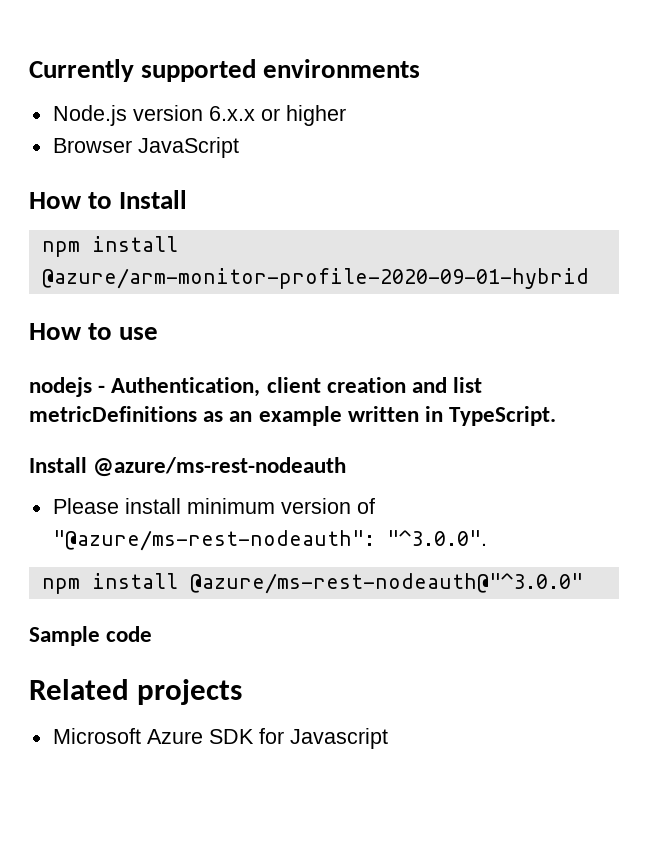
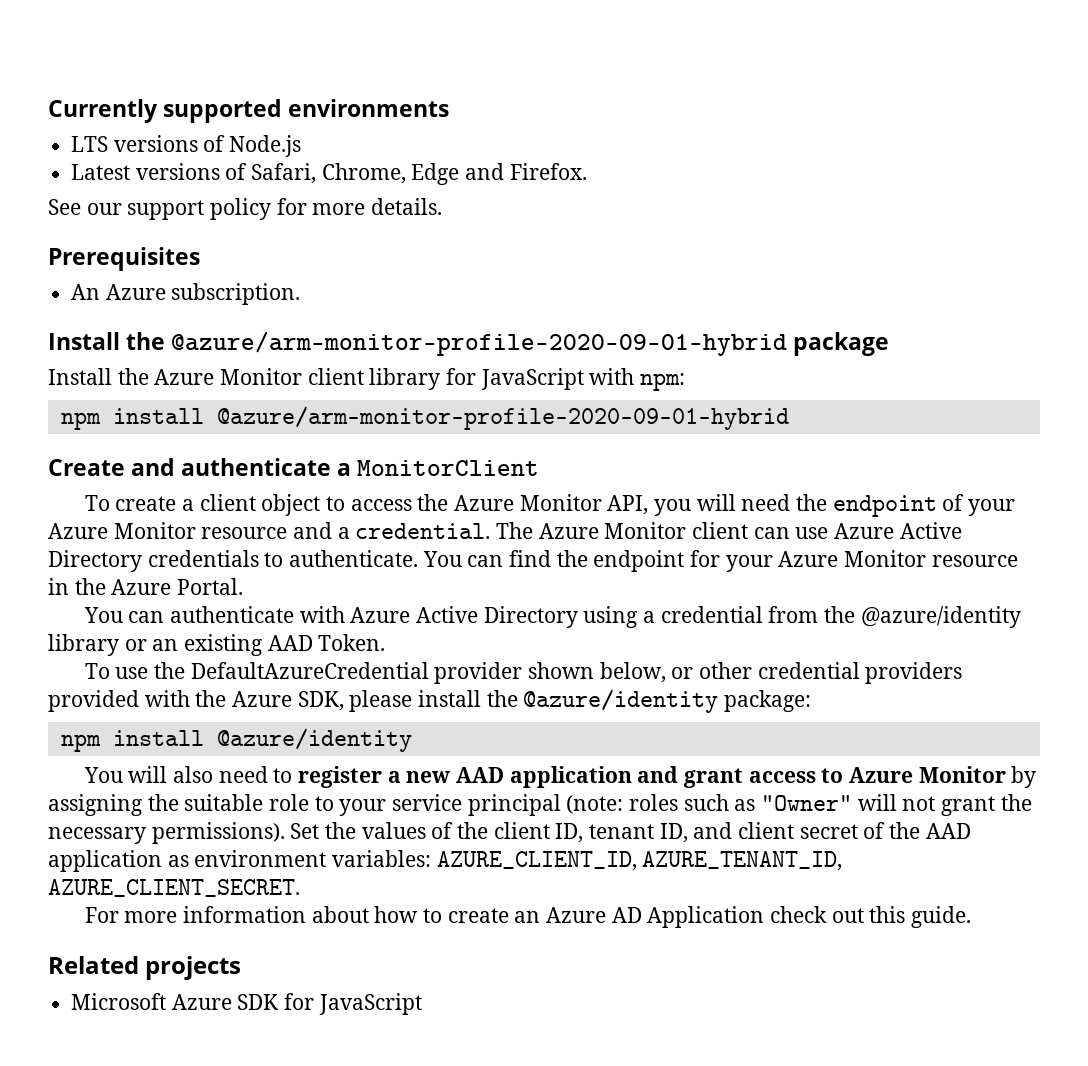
- Node.js version 6.x.x or higher
- Browser JavaScript
- How to Install
+ LTS versions of Node.js
+ Latest versions of Safari, Chrome, Edge and Firefox.
+ See our support policy for more details.
+ Prerequisites
+ An Azure subscription.
+ Install the @azure/arm-monitor-profile-2020-09-01-hybrid package
+ Install the Azure Monitor client library for JavaScript with npm:
  npm install @azure/arm-monitor-profile-2020-09-01-hybrid
- How to use
- nodejs - Authentication, client creation and list metricDefinitions as an example written in TypeScript.
- Install @azure/ms-rest-nodeauth
- Please install minimum version of "@azure/ms-rest-nodeauth": "^3.0.0".
- npm install @azure/ms-rest-nodeauth@"^3.0.0"
- Sample code
+ Create and authenticate a MonitorClient
+ To create a client object to access the Azure Monitor API, you will need the endpoint of your Azure Monitor resource and a credential. The Azure Monitor client can use Azure Active Directory credentials to authenticate. You can find the endpoint for your Azure Monitor resource in the Azure Portal.
+ You can authenticate with Azure Active Directory using a credential from the @azure/identity library or an existing AAD Token.
+ To use the DefaultAzureCredential provider shown below, or other credential providers provided with the Azure SDK, please install the @azure/identity package:
+ npm install @azure/identity
+ You will also need to register a new AAD application and grant access to Azure Monitor by assigning the suitable role to your service principal (note: roles such as "Owner" will not grant the necessary permissions). Set the values of the client ID, tenant ID, and client secret of the AAD application as environment variables: AZURE_CLIENT_ID, AZURE_TENANT_ID, AZURE_CLIENT_SECRET.
+ For more information about how to create an Azure AD Application check out this guide.
- Microsoft Azure SDK for Javascript
+ Microsoft Azure SDK for JavaScript

